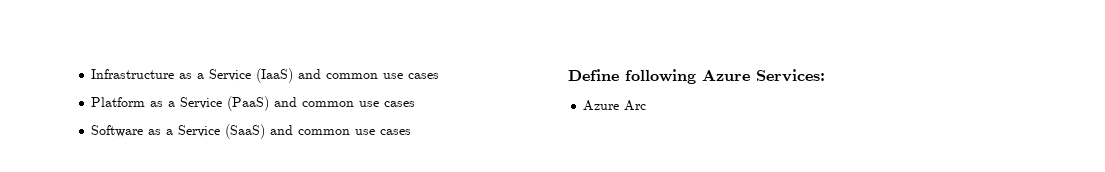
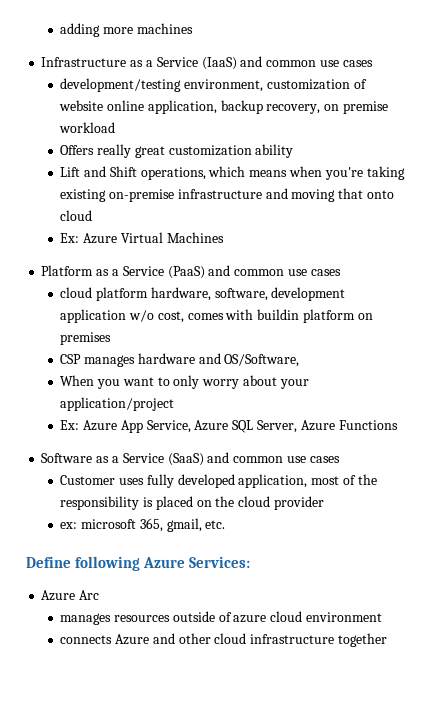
+ adding more machines
+ development/testing environment, customization of website online application, backup recovery, on premise workload
+ Offers really great customization ability
+ Lift and Shift operations, which means when you're taking existing on-premise infrastructure and moving that onto cloud
+ Ex: Azure Virtual Machines
+ cloud platform hardware, software, development application w/o cost, comes with buildin platform on premises
+ CSP manages hardware and OS/Software,
+ When you want to only worry about your application/project
+ Ex: Azure App Service, Azure SQL Server, Azure Functions
+ Customer uses fully developed application, most of the responsibility is placed on the cloud provider
+ ex: microsoft 365, gmail, etc.
+ manages resources outside of azure cloud environment
+ connects Azure and other cloud infrastructure together

